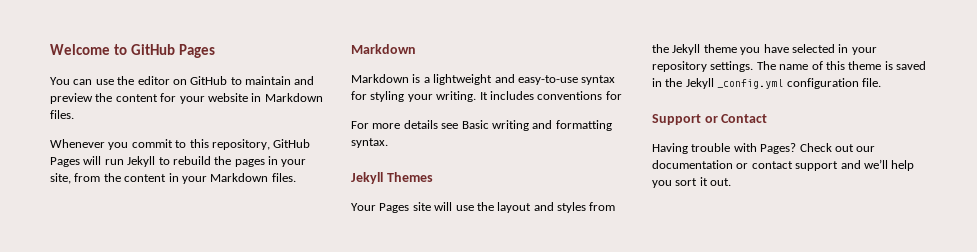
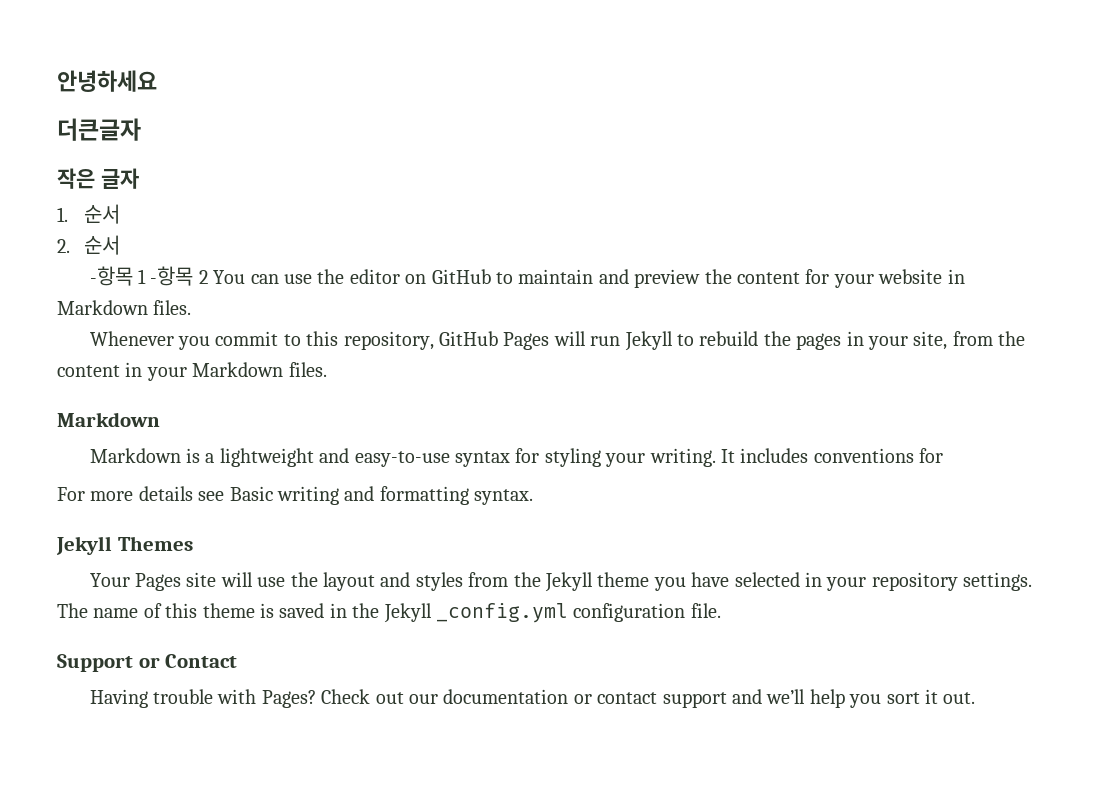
- Welcome to GitHub Pages
- You can use the editor on GitHub to maintain and preview the content for your website in Markdown files.
+ 안녕하세요
+ 더큰글자
+ 작은 글자
+ 1. 순서
+ 2. 순서
+ -항목 1 -항목 2 You can use the editor on GitHub to maintain and preview the content for your website in Markdown files.

